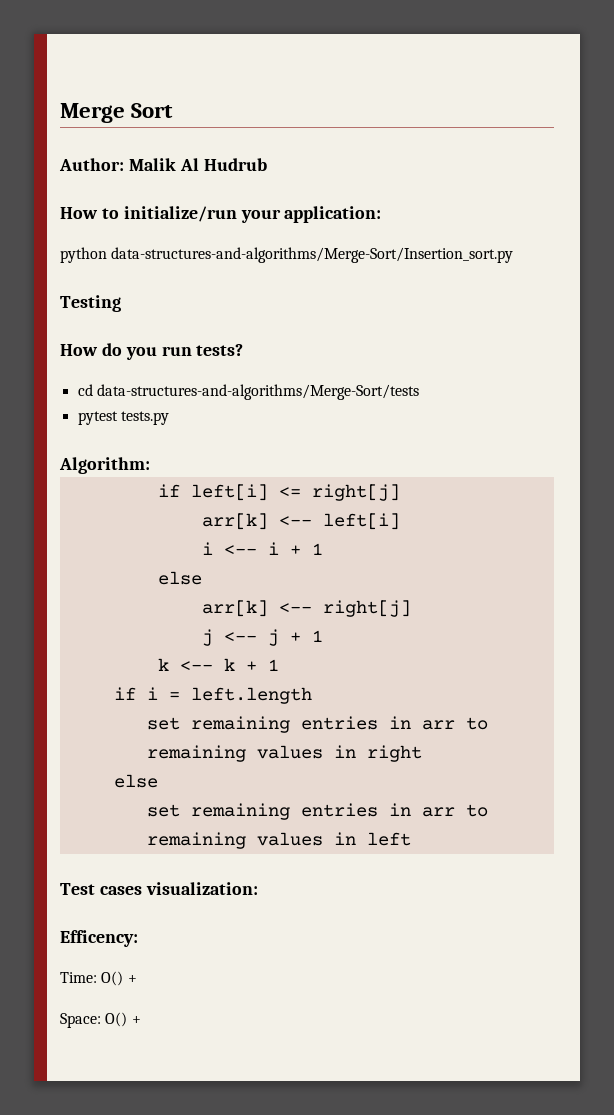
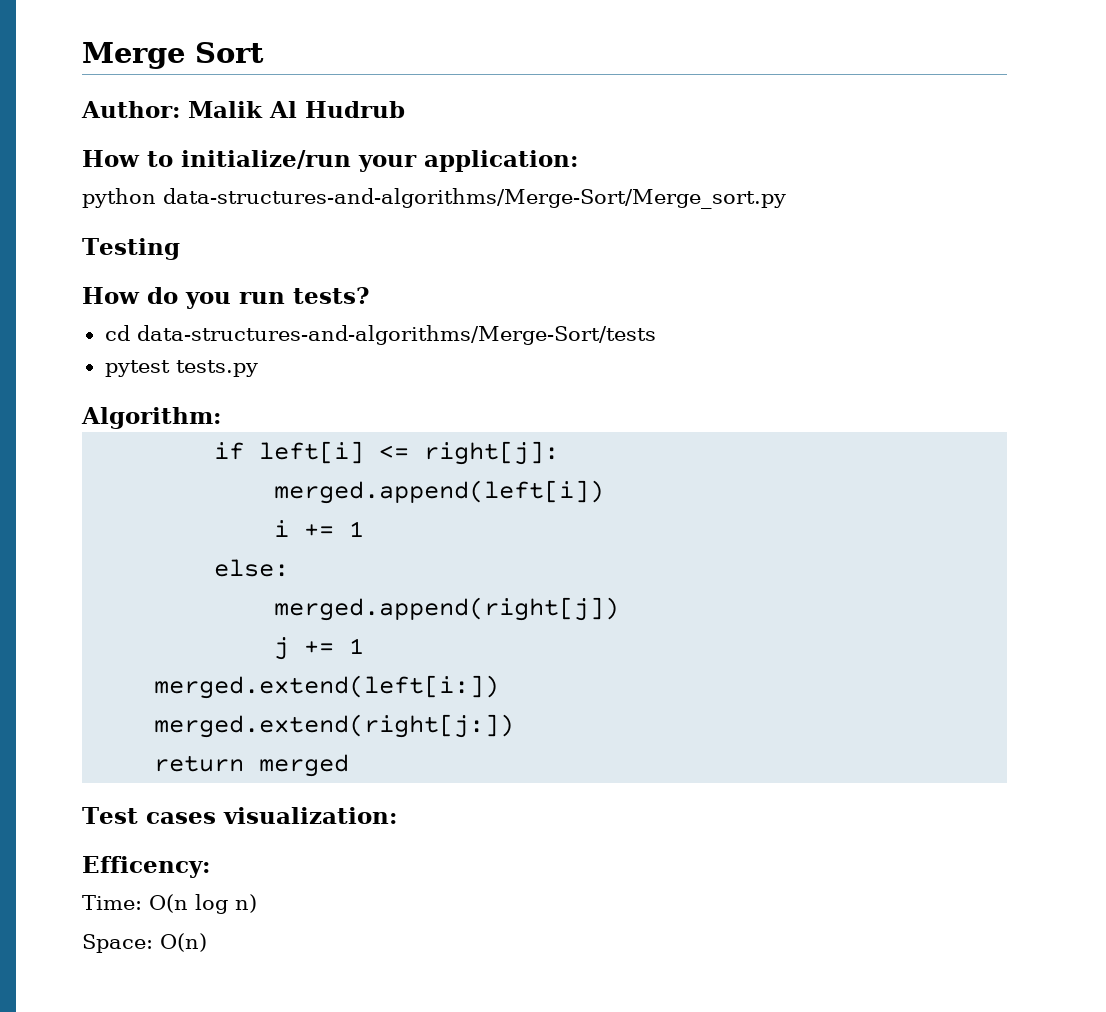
- python data-structures-and-algorithms/Merge-Sort/Insertion_sort.py
+ python data-structures-and-algorithms/Merge-Sort/Merge_sort.py
- if left[i] <= right[j]
- arr[k] <-- left[i]
- i <-- i + 1
- else
- arr[k] <-- right[j]
- j <-- j + 1
- k <-- k + 1
- if i = left.length
- set remaining entries in arr to remaining values in right
- else
- set remaining entries in arr to remaining values in left
+ if left[i] <= right[j]:
+ merged.append(left[i])
+ i += 1
+ else:
+ merged.append(right[j])
+ j += 1
+ merged.extend(left[i:])
+ merged.extend(right[j:])
+ return merged
- Time: O() +
+ Time: O(n log n)
- Space: O() +
+ Space: O(n)

